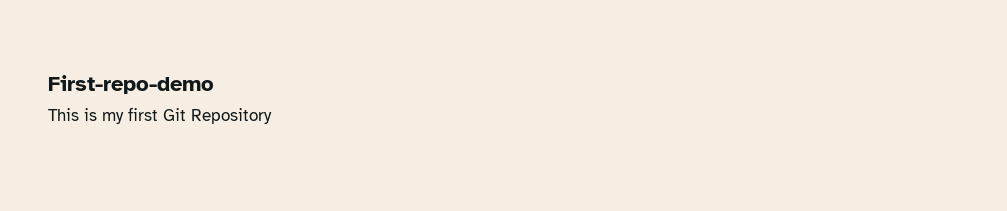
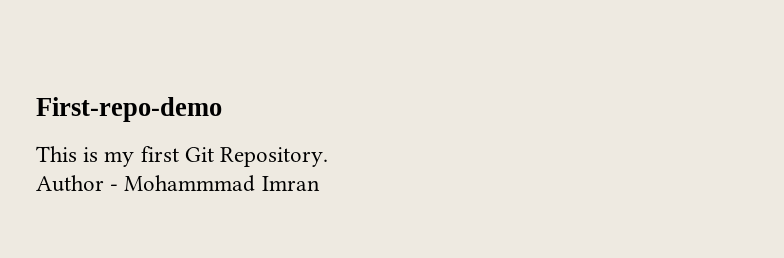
- This is my first Git Repository
+ This is my first Git Repository.
+ Author - Mohammmad Imran

